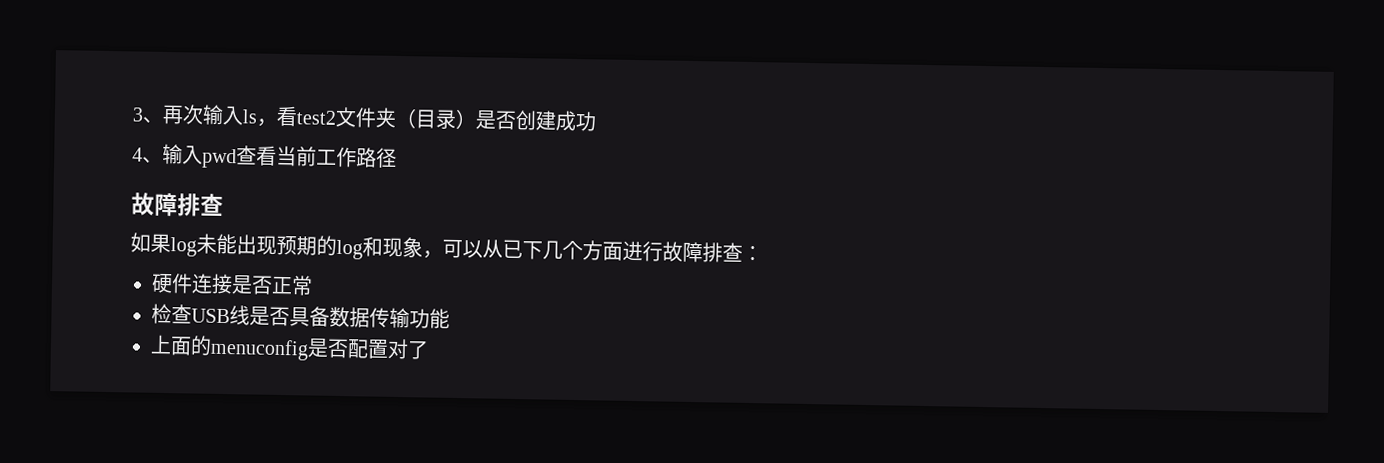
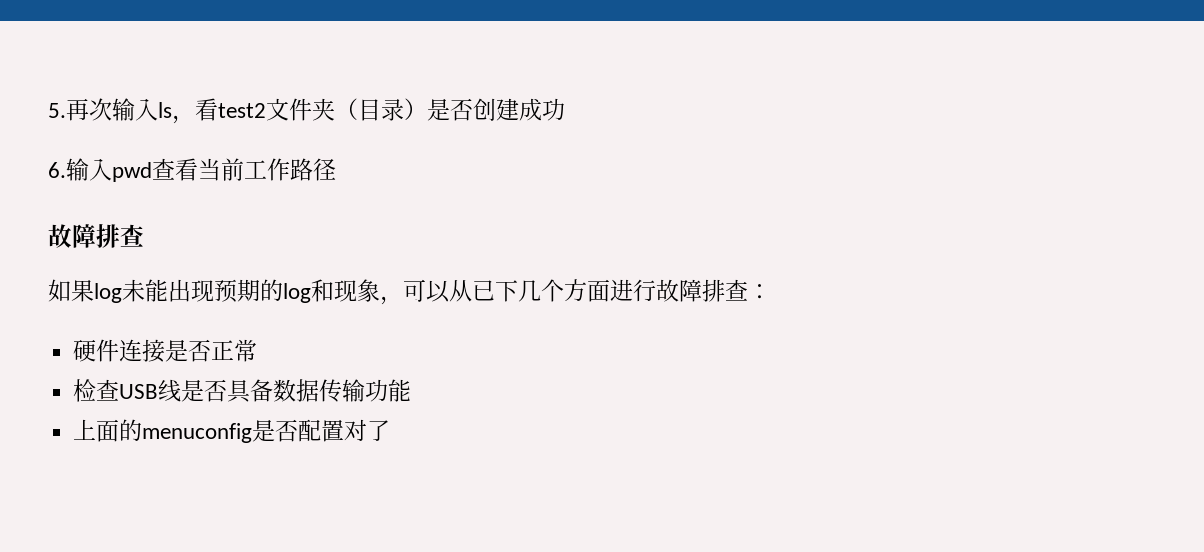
- 3、再次输入ls，看test2文件夹（目录）是否创建成功
+ 5.再次输入ls，看test2文件夹（目录）是否创建成功
- 4、输入pwd查看当前工作路径
+ 6.输入pwd查看当前工作路径

